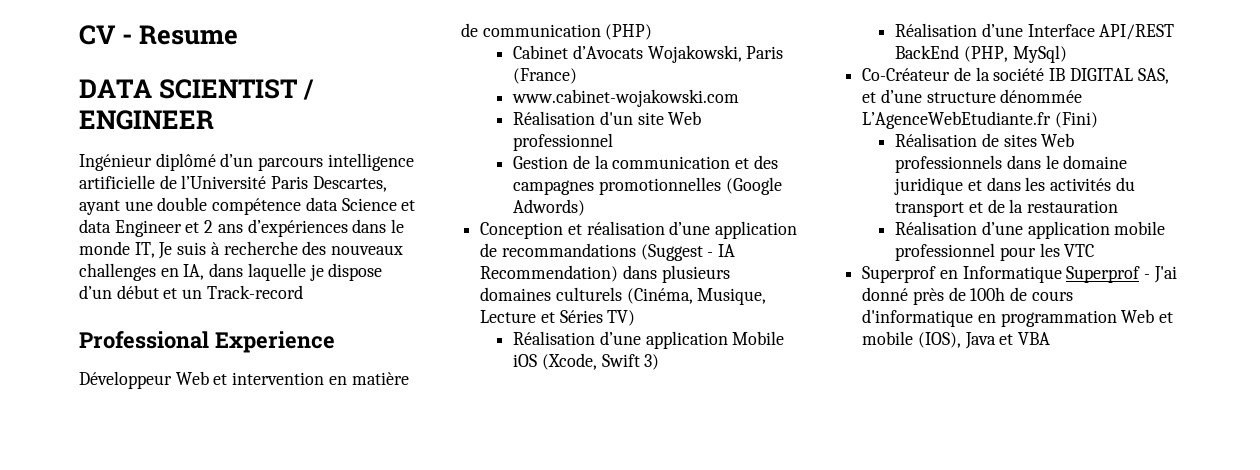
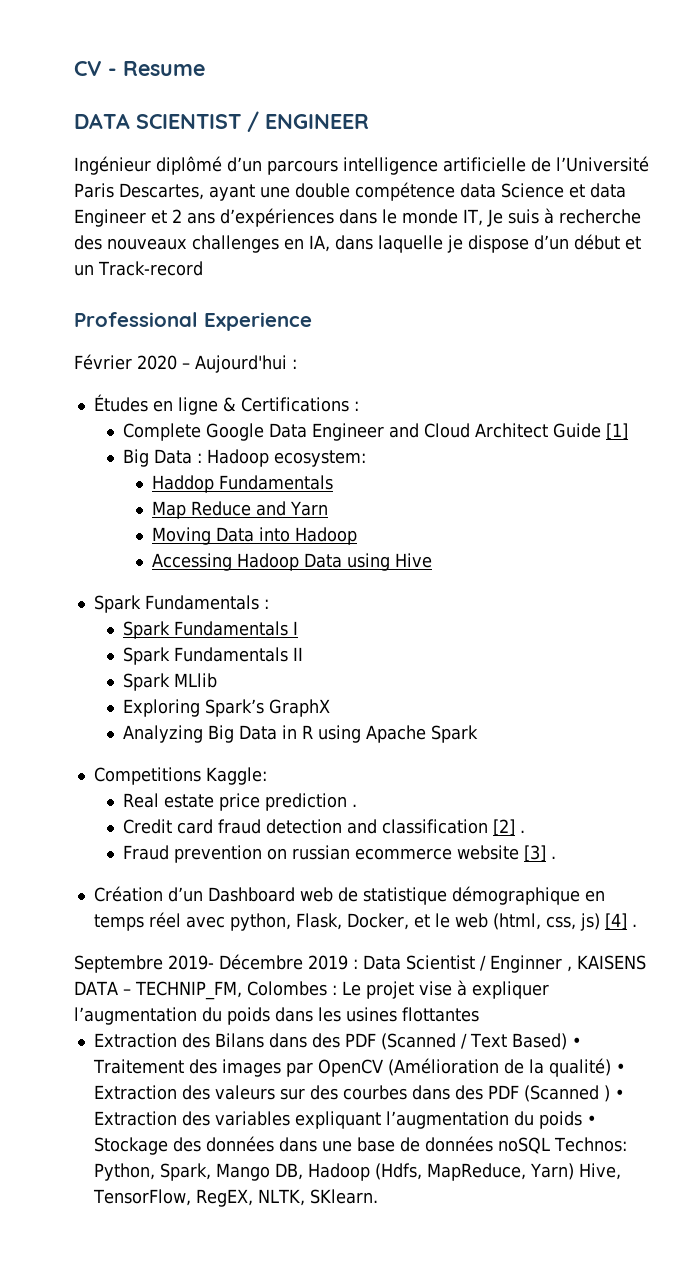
- Développeur Web et intervention en matière de communication (PHP)
- Cabinet d’Avocats Wojakowski, Paris (France)
- www.cabinet-wojakowski.com
- Réalisation d'un site Web professionnel
- Gestion de la communication et des campagnes promotionnelles (Google Adwords)
- Conception et réalisation d’une application de recommandations (Suggest - IA Recommendation) dans plusieurs domaines culturels (Cinéma, Musique, Lecture et Séries TV)
- Réalisation d’une application Mobile iOS (Xcode, Swift 3)
- Réalisation d’une Interface API/REST BackEnd (PHP, MySql)
- Co-Créateur de la société IB DIGITAL SAS, et d’une structure dénommée L’AgenceWebEtudiante.fr (Fini)
- Réalisation de sites Web professionnels dans le domaine juridique et dans les activités du transport et de la restauration
- Réalisation d’une application mobile professionnel pour les VTC
- Superprof en Informatique Superprof - J'ai donné près de 100h de cours d'informatique en programmation Web et mobile (IOS), Java et VBA
+ Février 2020 – Aujourd'hui :
+ Études en ligne & Certifications :
+ Complete Google Data Engineer and Cloud Architect Guide [1]
+ Big Data : Hadoop ecosystem:
+ Haddop Fundamentals
+ Map Reduce and Yarn
+ Moving Data into Hadoop
+ Accessing Hadoop Data using Hive
+ Spark Fundamentals :
+ Spark Fundamentals I
+ Spark Fundamentals II
+ Spark MLlib
+ Exploring Spark’s GraphX
+ Analyzing Big Data in R using Apache Spark
+ Competitions Kaggle:
+ Real estate price prediction .
+ Credit card fraud detection and classification [2] .
+ Fraud prevention on russian ecommerce website [3] .
+ Création d’un Dashboard web de statistique démographique en temps réel avec python, Flask, Docker, et le web (html, css, js) [4] .
+ Septembre 2019- Décembre 2019 : Data Scientist / Enginner , KAISENS DATA – TECHNIP_FM, Colombes : Le projet vise à expliquer l’augmentation du poids dans les usines flottantes
+ Extraction des Bilans dans des PDF (Scanned / Text Based) • Traitement des images par OpenCV (Amélioration de la qualité) • Extraction des valeurs sur des courbes dans des PDF (Scanned ) • Extraction des variables expliquant l’augmentation du poids • Stockage des données dans une base de données noSQL Technos: Python, Spark, Mango DB, Hadoop (Hdfs, MapReduce, Yarn) Hive, TensorFlow, RegEX, NLTK, SKlearn.

